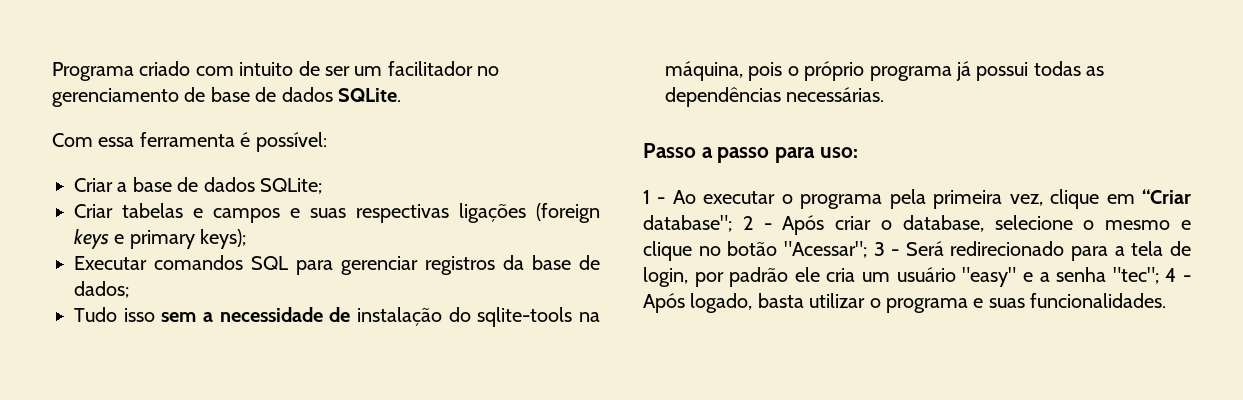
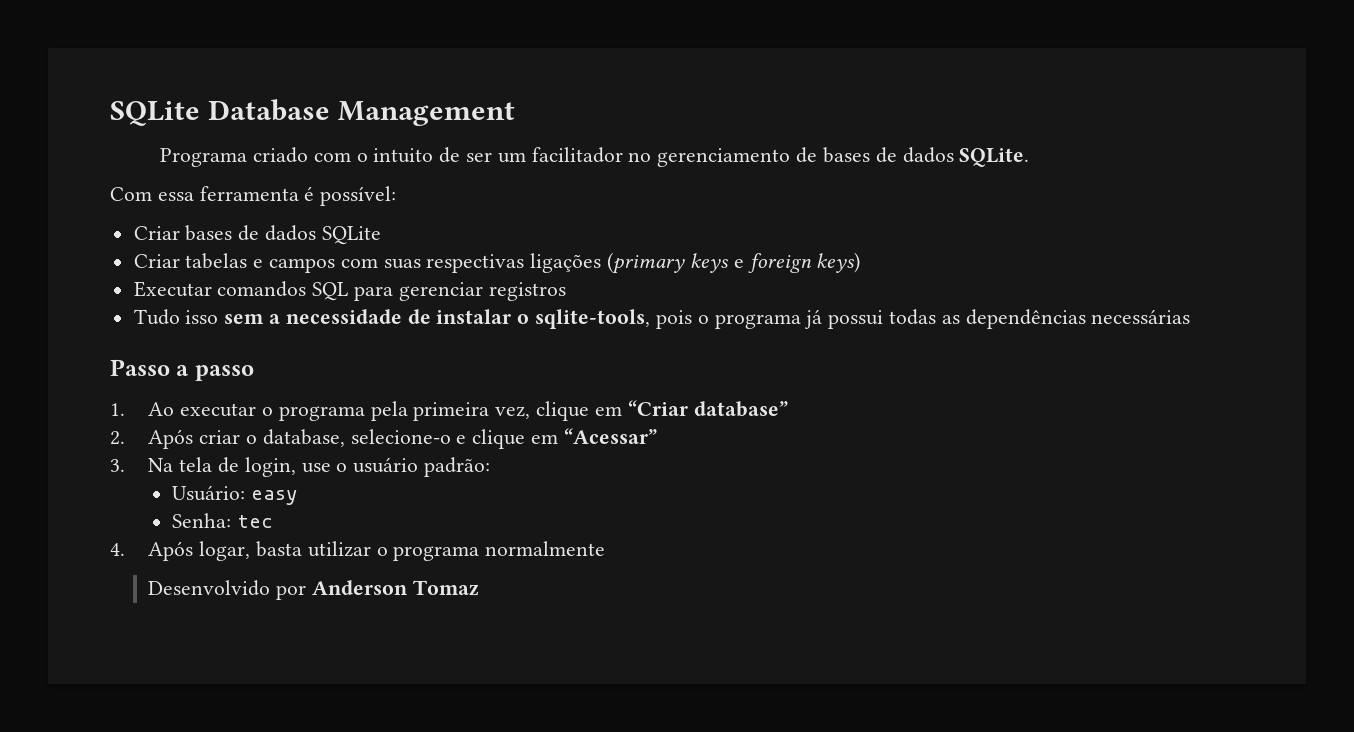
+ SQLite Database Management
- Programa criado com intuito de ser um facilitador no gerenciamento de base de dados SQLite.
+ Programa criado com o intuito de ser um facilitador no gerenciamento de bases de dados SQLite.
- Criar a base de dados SQLite;
+ Criar bases de dados SQLite
- Criar tabelas e campos e suas respectivas ligações (foreign keys e primary keys);
+ Criar tabelas e campos com suas respectivas ligações (primary keys e foreign keys)
- Executar comandos SQL para gerenciar registros da base de dados;
+ Executar comandos SQL para gerenciar registros
- Tudo isso sem a necessidade de instalação do sqlite-tools na máquina, pois o próprio programa já possui todas as dependências necessárias.
+ Tudo isso sem a necessidade de instalar o sqlite-tools, pois o programa já possui todas as dependências necessárias
- Passo a passo para uso:
- 1 - Ao executar o programa pela primeira vez, clique em “Criar database"; 2 - Após criar o database, selecione o mesmo e clique no botão "Acessar"; 3 - Será redirecionado para a tela de login, por padrão ele cria um usuário "easy" e a senha "tec"; 4 - Após logado, basta utilizar o programa e suas funcionalidades.
+ Passo a passo
+ 1. Ao executar o programa pela primeira vez, clique em “Criar database”
+ 2. Após criar o database, selecione-o e clique em “Acessar”
+ 3. Na tela de login, use o usuário padrão:
+ Usuário: easy
+ Senha: tec
+ 4. Após logar, basta utilizar o programa normalmente
+ Desenvolvido por Anderson Tomaz

